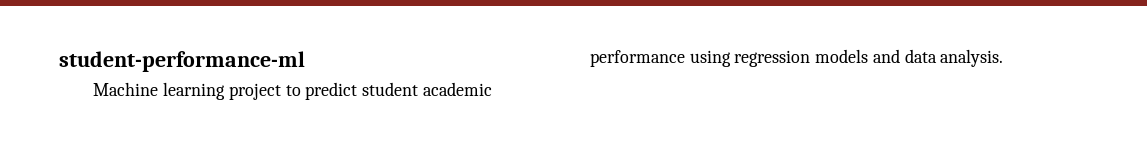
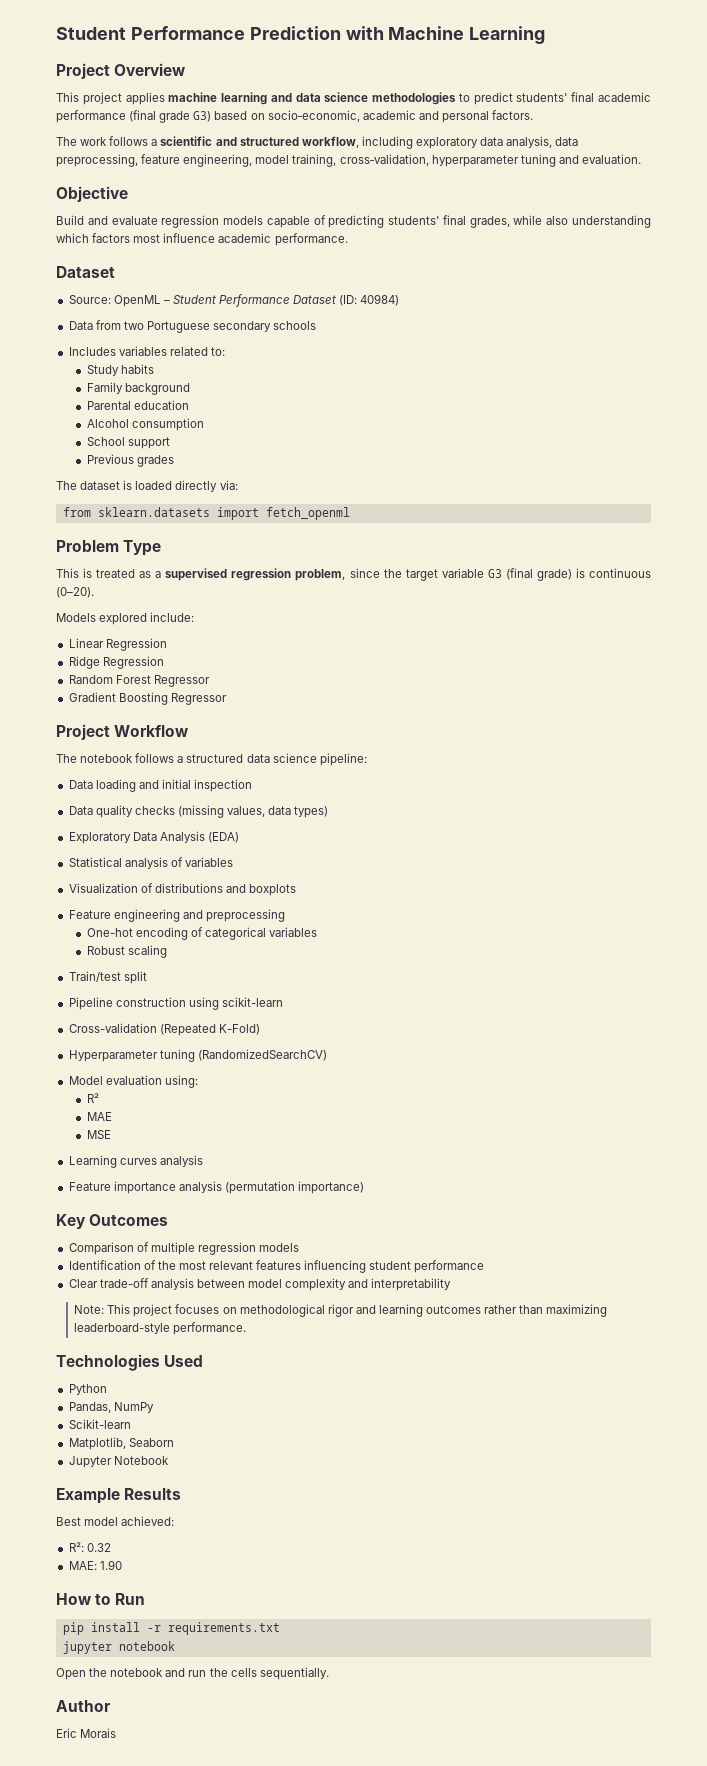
- student-performance-ml
- Machine learning project to predict student academic performance using regression models and data analysis.
+ Student Performance Prediction with Machine Learning
+ Project Overview
+ This project applies machine learning and data science methodologies to predict students' final academic performance (final grade G3) based on socio‑economic, academic and personal factors.
+ The work follows a scientific and structured workflow, including exploratory data analysis, data preprocessing, feature engineering, model training, cross‑validation, hyperparameter tuning and evaluation.
+ Objective
+ Build and evaluate regression models capable of predicting students' final grades, while also understanding which factors most influence academic performance.
+ Dataset
+ Source: OpenML – Student Performance Dataset (ID: 40984)
+ Data from two Portuguese secondary schools
+ Includes variables related to:
+ Study habits
+ Family background
+ Parental education
+ Alcohol consumption
+ School support
+ Previous grades
+ The dataset is loaded directly via:
+ from sklearn.datasets import fetch_openml
+ Problem Type
+ This is treated as a supervised regression problem, since the target variable G3 (final grade) is continuous (0–20).
+ Models explored include:
+ Linear Regression
+ Ridge Regression
+ Random Forest Regressor
+ Gradient Boosting Regressor
+ Project Workflow
+ The notebook follows a structured data science pipeline:
+ Data loading and initial inspection
+ Data quality checks (missing values, data types)
+ Exploratory Data Analysis (EDA)
+ Statistical analysis of variables
+ Visualization of distributions and boxplots
+ Feature engineering and preprocessing
+ One-hot encoding of categorical variables
+ Robust scaling
+ Train/test split
+ Pipeline construction using scikit-learn
+ Cross-validation (Repeated K-Fold)
+ Hyperparameter tuning (RandomizedSearchCV)
+ Model evaluation using:
+ R²
+ MAE
+ MSE
+ Learning curves analysis
+ Feature importance analysis (permutation importance)
+ Key Outcomes
+ Comparison of multiple regression models
+ Identification of the most relevant features influencing student performance
+ Clear trade-off analysis between model complexity and interpretability
+ Note: This project focuses on methodological rigor and learning outcomes rather than maximizing leaderboard-style performance.
+ Technologies Used
+ Python
+ Pandas, NumPy
+ Scikit-learn
+ Matplotlib, Seaborn
+ Jupyter Notebook
+ Example Results
+ Best model achieved:
+ R²: 0.32
+ MAE: 1.90
+ How to Run
+ pip install -r requirements.txt
+ jupyter notebook
+ Open the notebook and run the cells sequentially.
+ Author
+ Eric Morais

